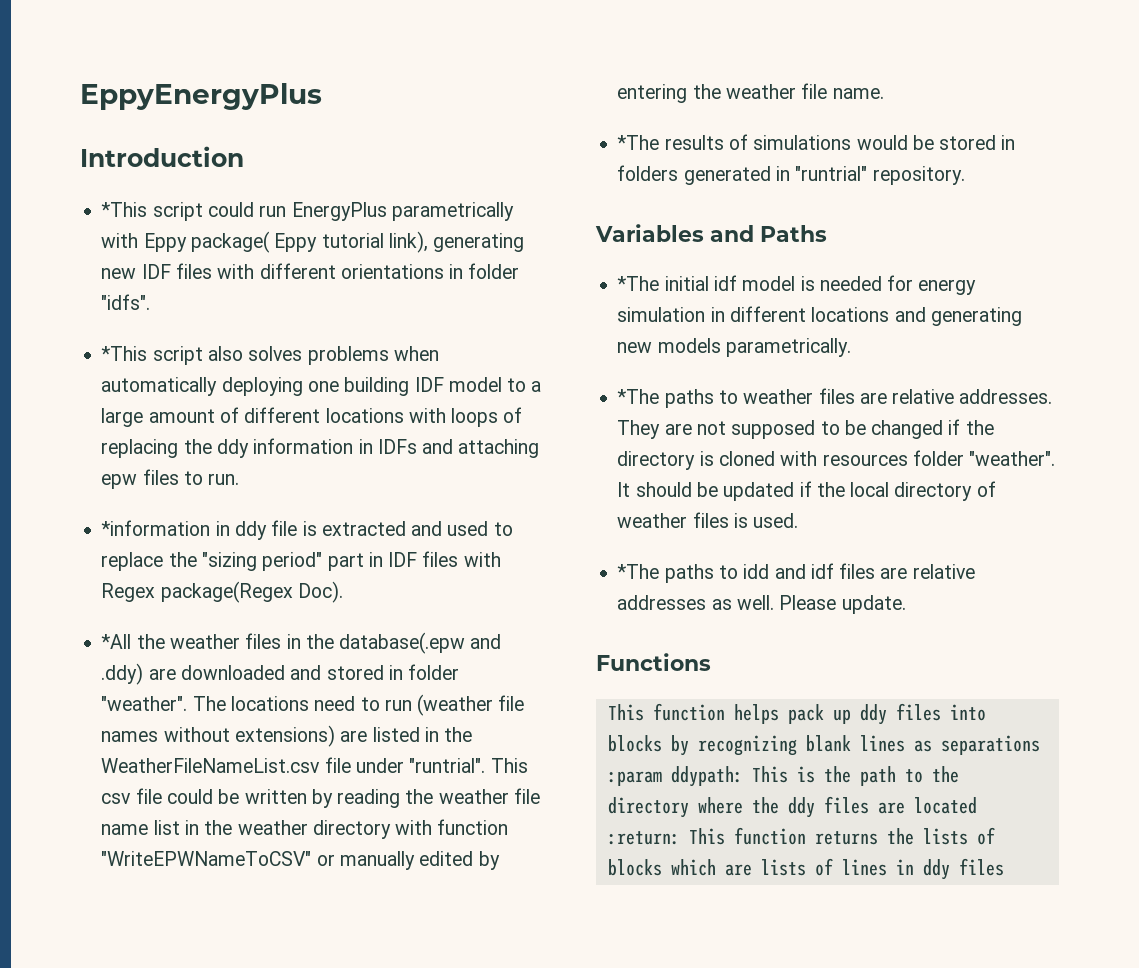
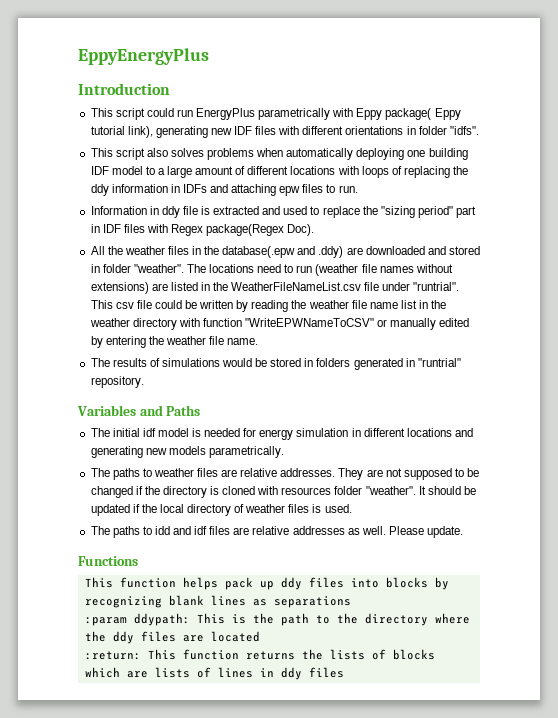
- *This script could run EnergyPlus parametrically with Eppy package( Eppy tutorial link), generating new IDF files with different orientations in folder "idfs".
+ This script could run EnergyPlus parametrically with Eppy package( Eppy tutorial link), generating new IDF files with different orientations in folder "idfs".
- *This script also solves problems when automatically deploying one building IDF model to a large amount of different locations with loops of replacing the ddy information in IDFs and attaching epw files to run.
+ This script also solves problems when automatically deploying one building IDF model to a large amount of different locations with loops of replacing the ddy information in IDFs and attaching epw files to run.
- *information in ddy file is extracted and used to replace the "sizing period" part in IDF files with Regex package(Regex Doc).
+ Information in ddy file is extracted and used to replace the "sizing period" part in IDF files with Regex package(Regex Doc).
- *All the weather files in the database(.epw and .ddy) are downloaded and stored in folder "weather".
+ All the weather files in the database(.epw and .ddy) are downloaded and stored in folder "weather".
- *The results of simulations would be stored in folders generated in "runtrial" repository.
+ The results of simulations would be stored in folders generated in "runtrial" repository.
- *The initial idf model is needed for energy simulation in different locations and generating new models parametrically.
+ The initial idf model is needed for energy simulation in different locations and generating new models parametrically.
- *The paths to weather files are relative addresses.
+ The paths to weather files are relative addresses.
- *The paths to idd and idf files are relative addresses as well.
+ The paths to idd and idf files are relative addresses as well.

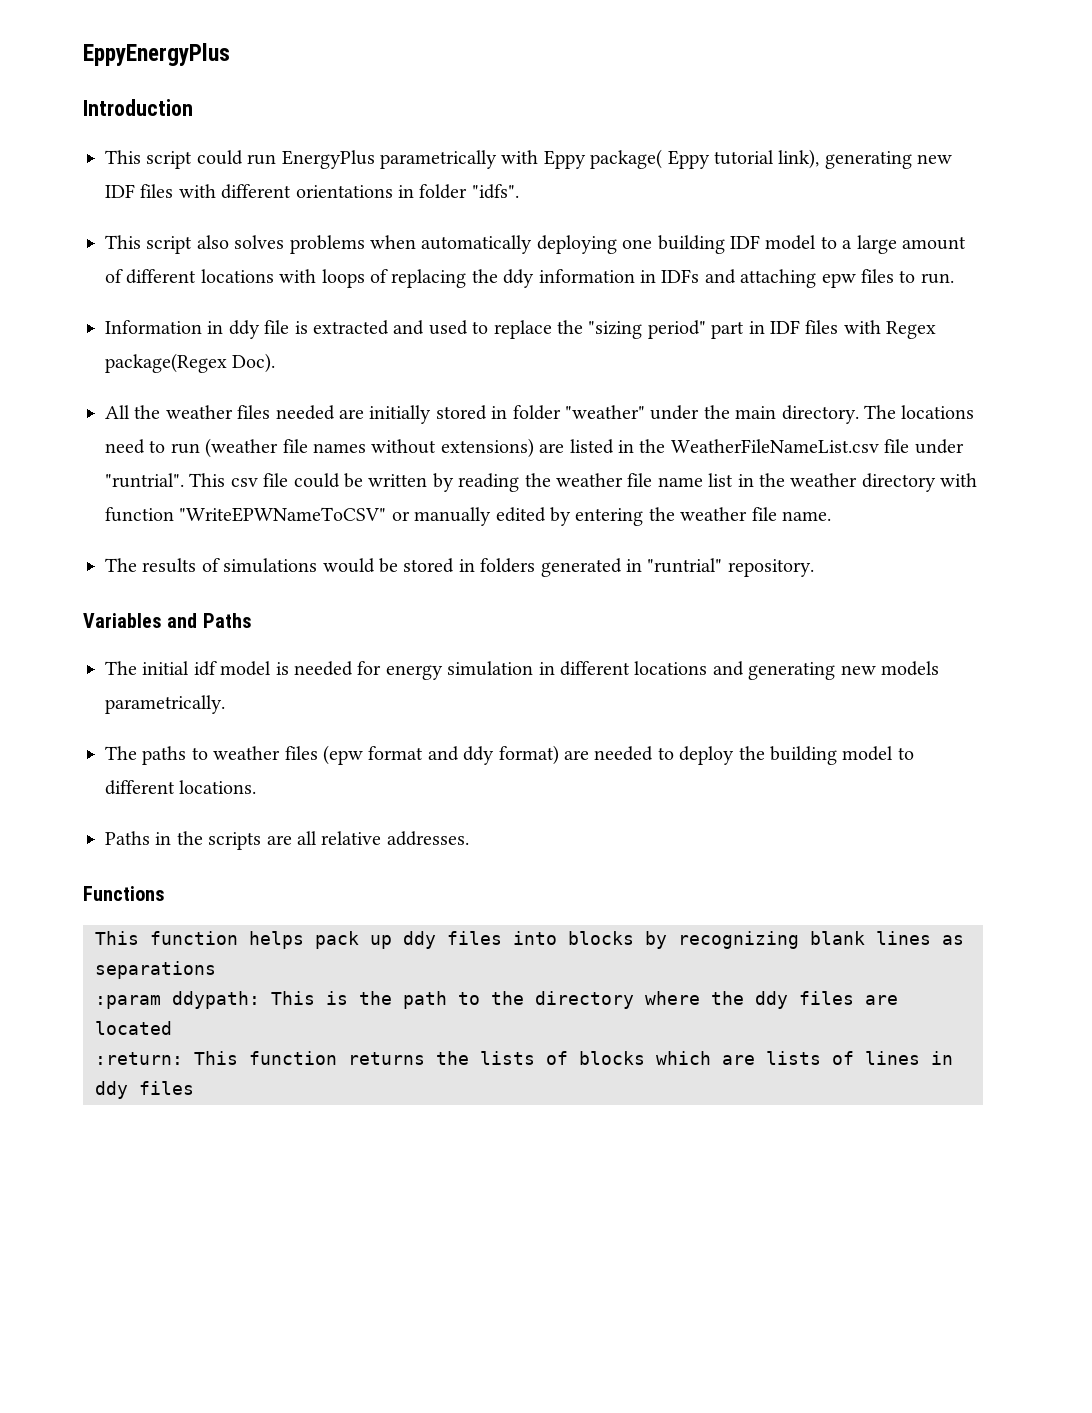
- All the weather files in the database(.epw and .ddy) are downloaded and stored in folder "weather".
+ All the weather files needed are initially stored in folder "weather" under the main directory.
- The paths to weather files are relative addresses. They are not supposed to be changed if the directory is cloned with resources folder "weather". It should be updated if the local directory of weather files is used.
- The paths to idd and idf files are relative addresses as well. Please update.
+ The paths to weather files (epw format and ddy format) are needed to deploy the building model to different locations.
+ Paths in the scripts are all relative addresses.

